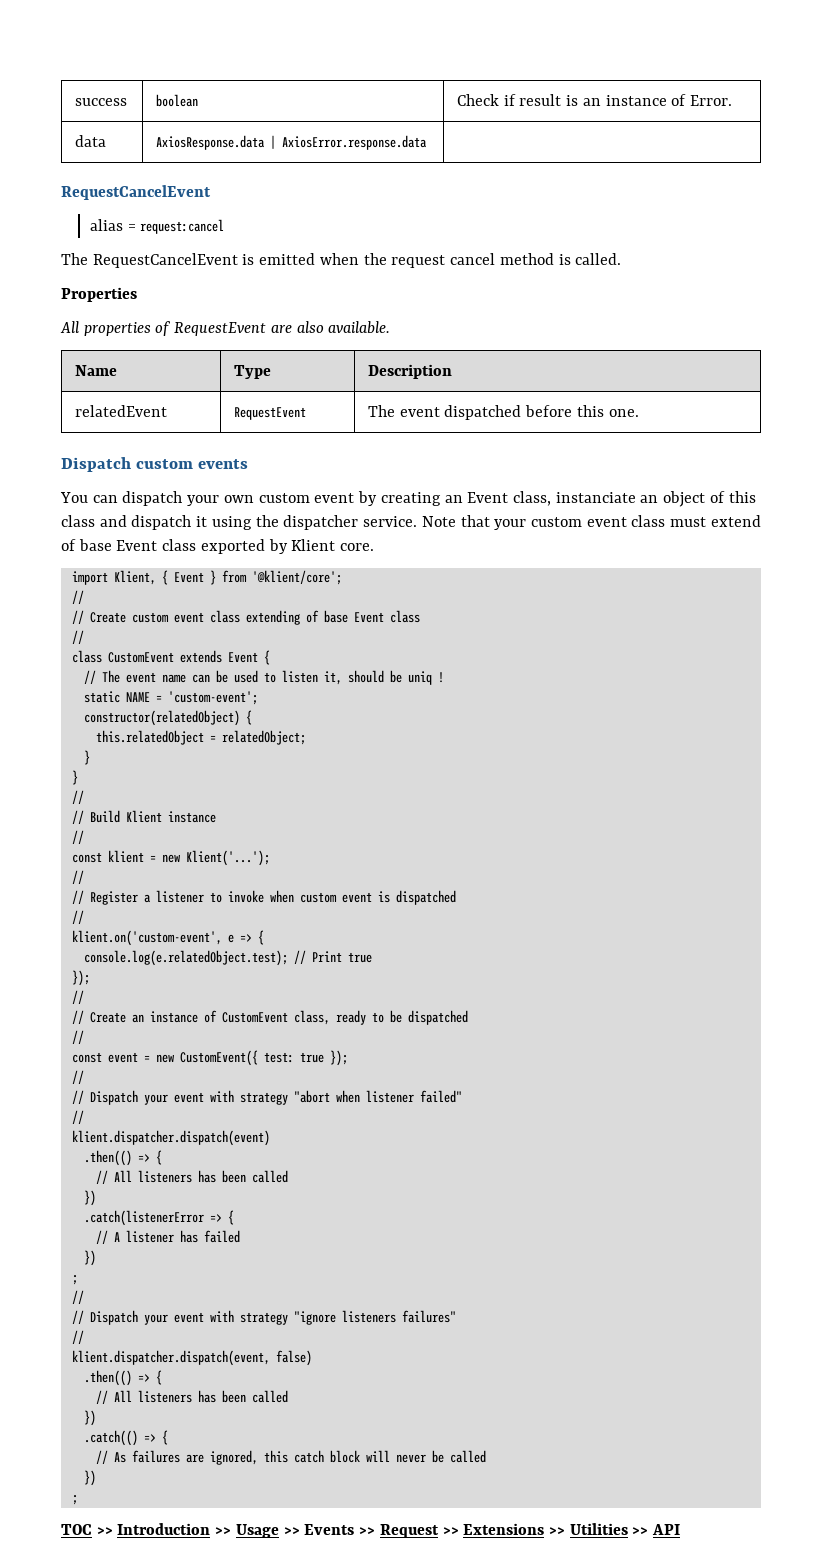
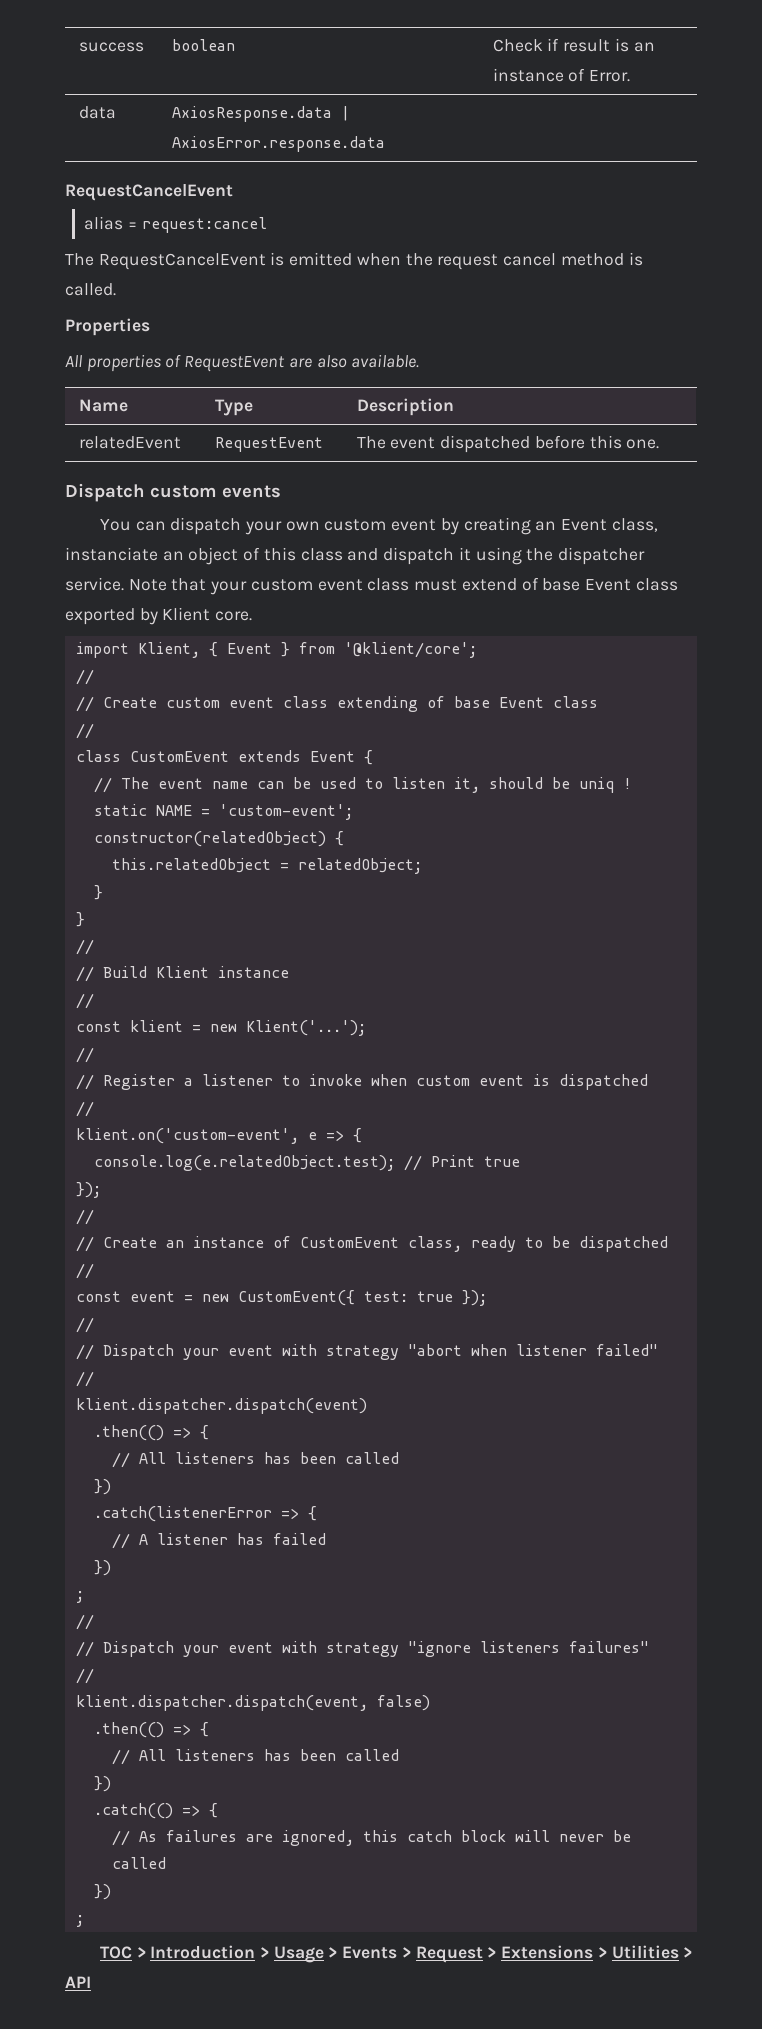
- TOC >> Introduction >> Usage >> Events >> Request >> Extensions >> Utilities >> API
+ TOC > Introduction > Usage > Events > Request > Extensions > Utilities > API

